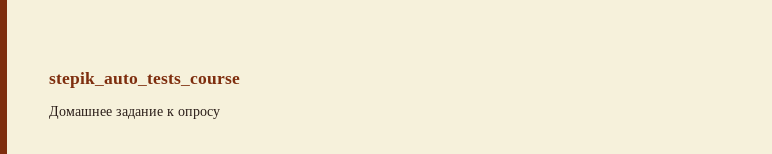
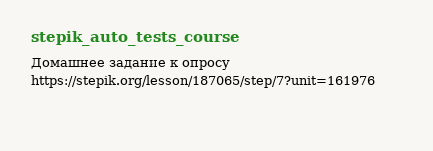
- Домашнее задание к опросу
+ Домашнее задание к опросу https://stepik.org/lesson/187065/step/7?unit=161976

